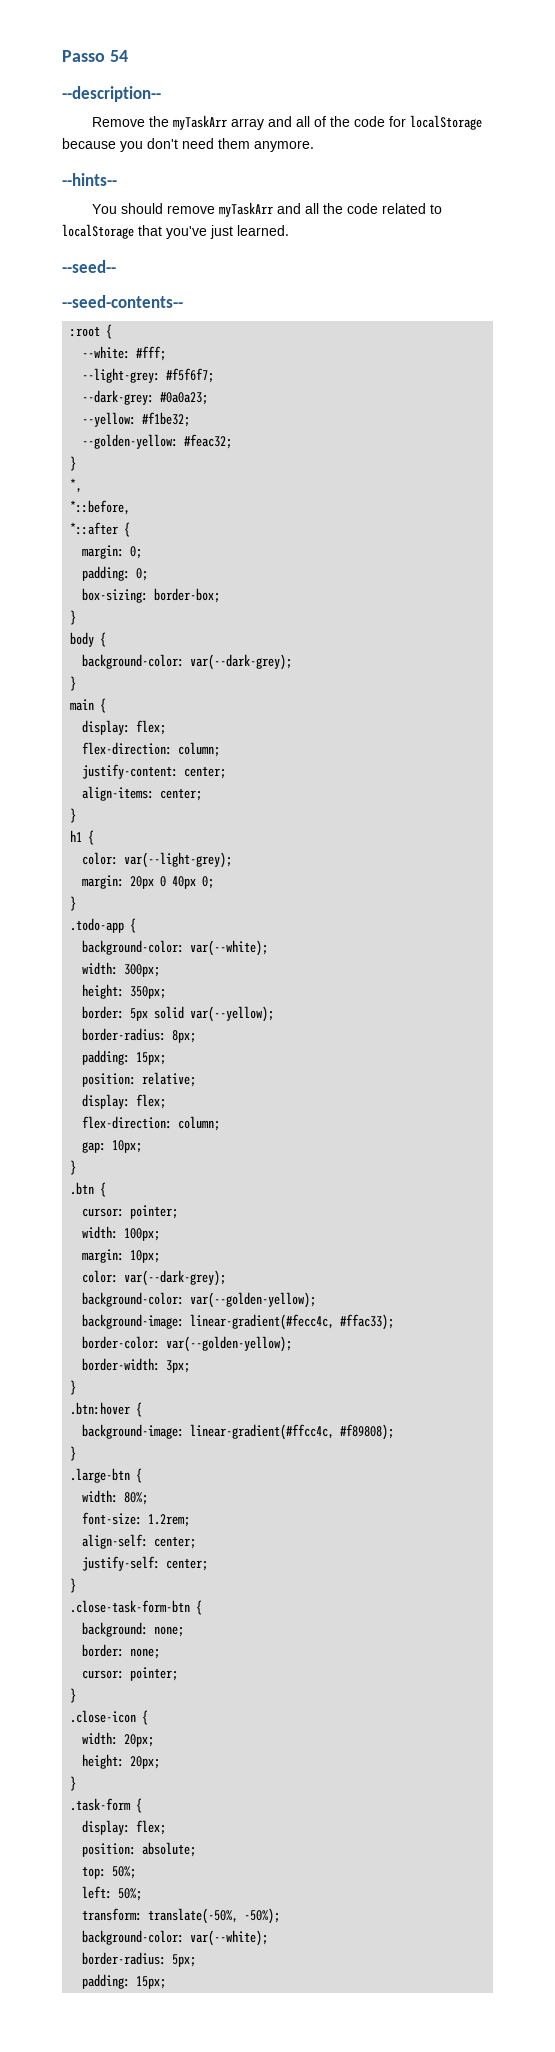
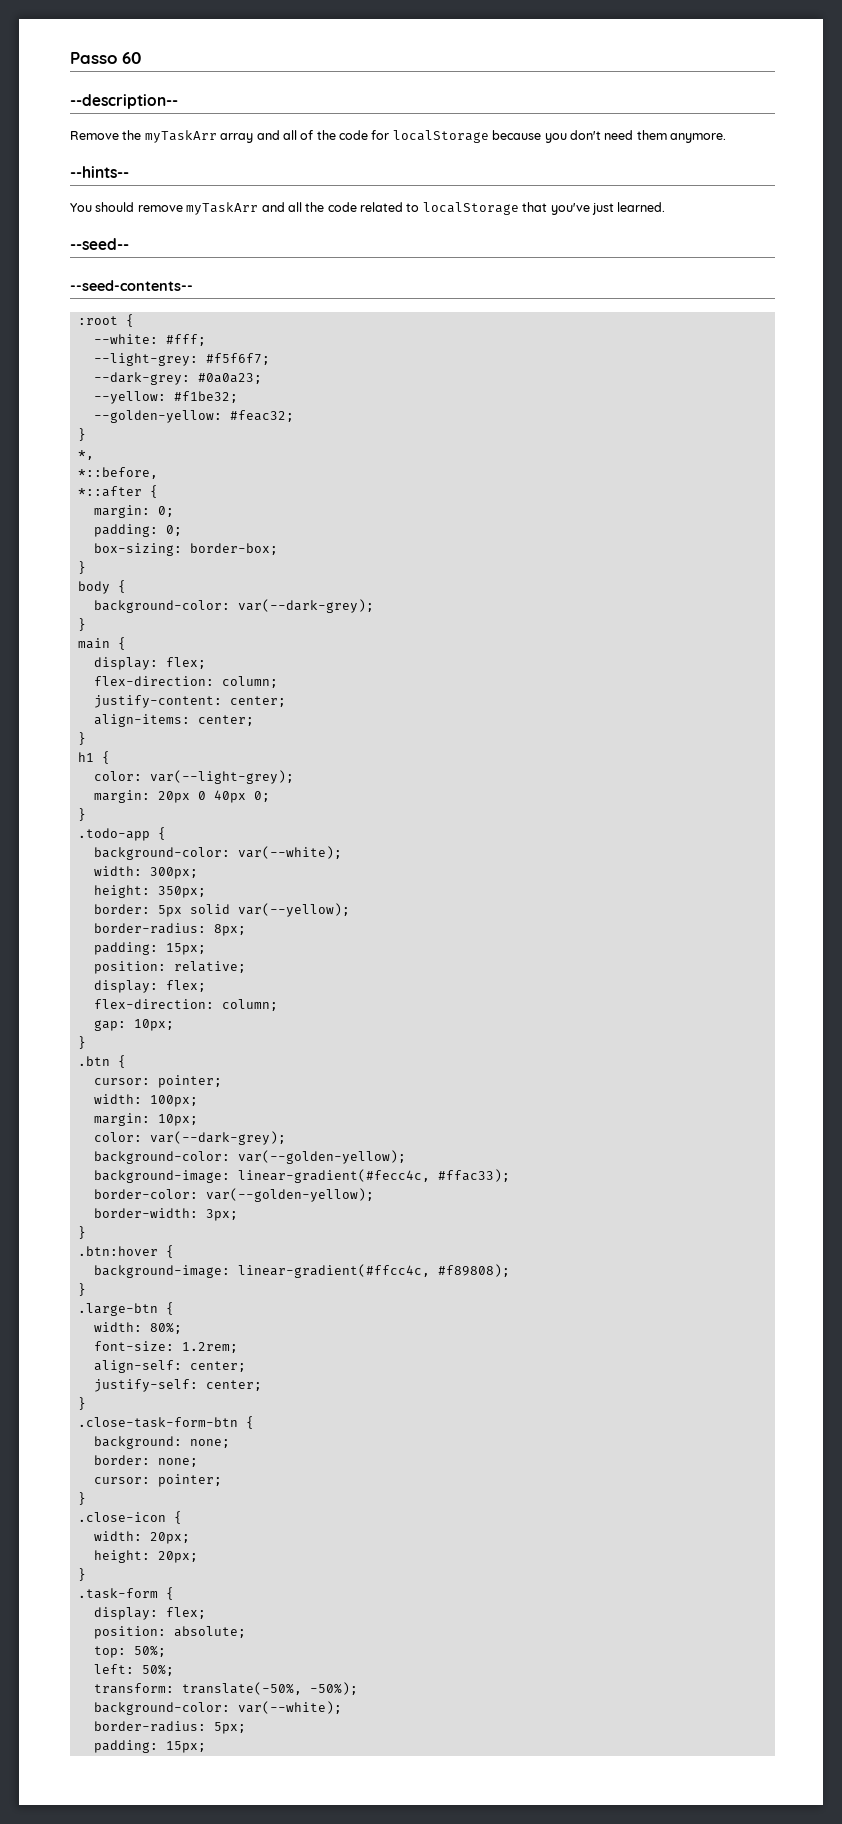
- Passo 54
+ Passo 60

